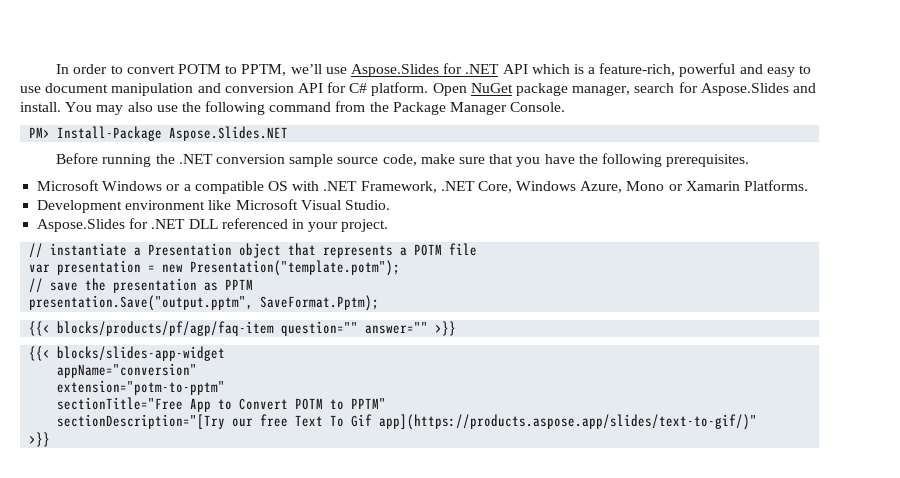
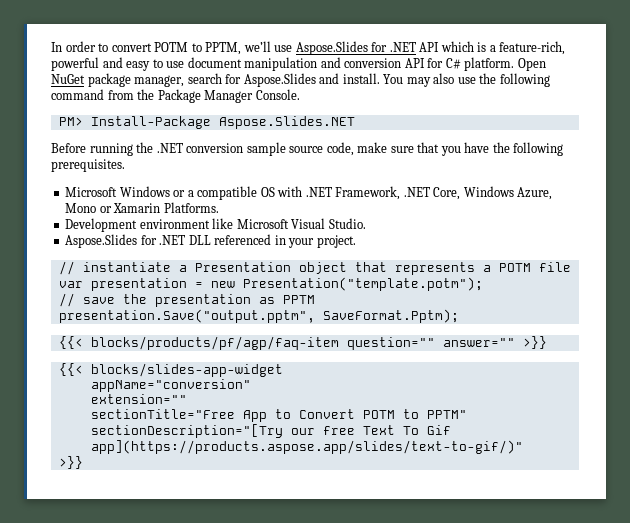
- extension="potm-to-pptm"
+ extension=""

